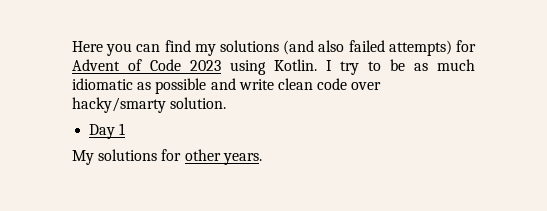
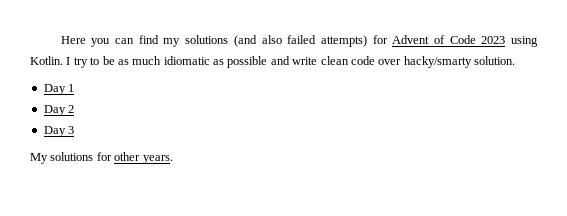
+ Day 2
+ Day 3

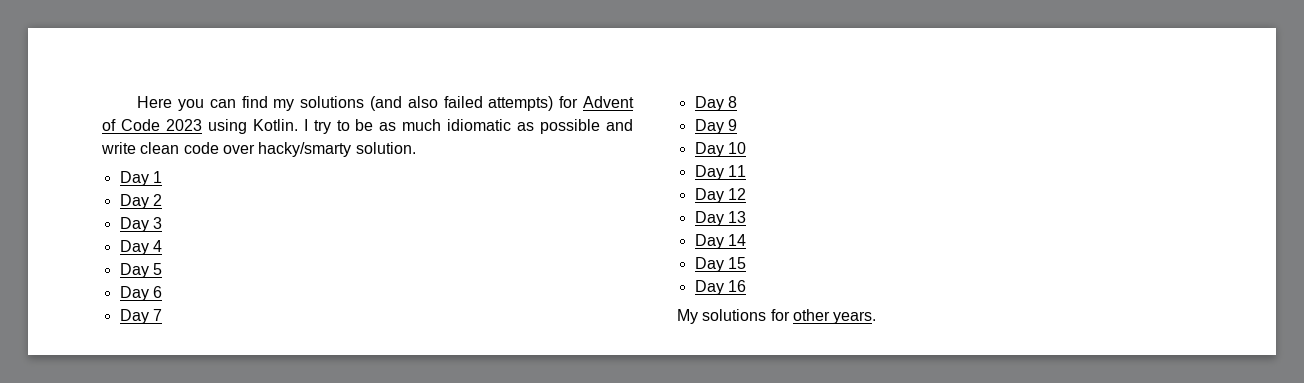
+ Day 4
+ Day 5
+ Day 6
+ Day 7
+ Day 8
+ Day 9
+ Day 10
+ Day 11
+ Day 12
+ Day 13
+ Day 14
+ Day 15
+ Day 16

